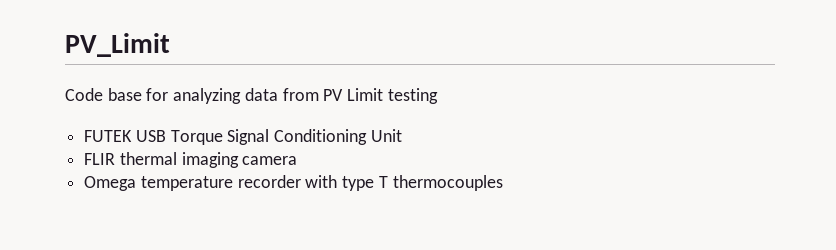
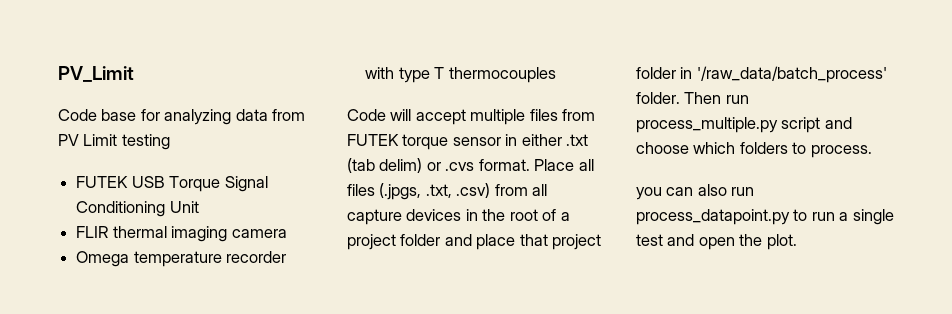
+ Code will accept multiple files from FUTEK torque sensor in either .txt (tab delim) or .cvs format. Place all files (.jpgs, .txt, .csv) from all capture devices in the root of a project folder and place that project folder in '/raw_data/batch_process' folder. Then run process_multiple.py script and choose which folders to process.
+ you can also run process_datapoint.py to run a single test and open the plot.

